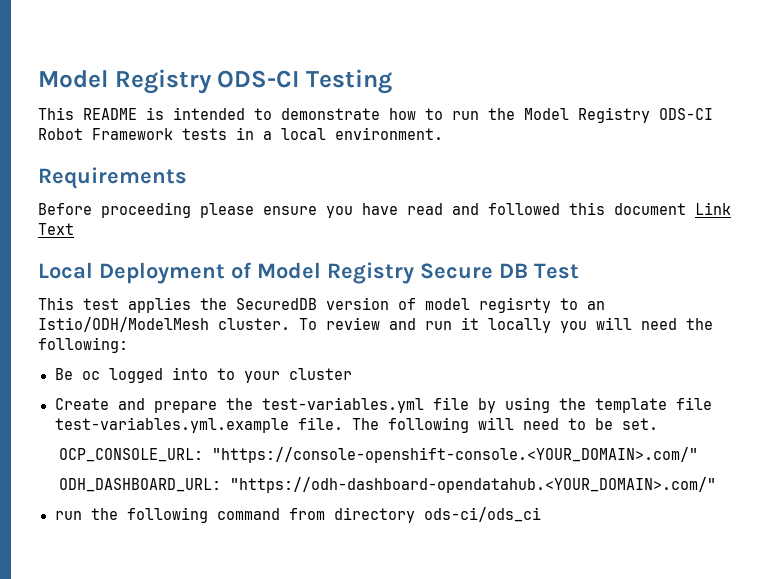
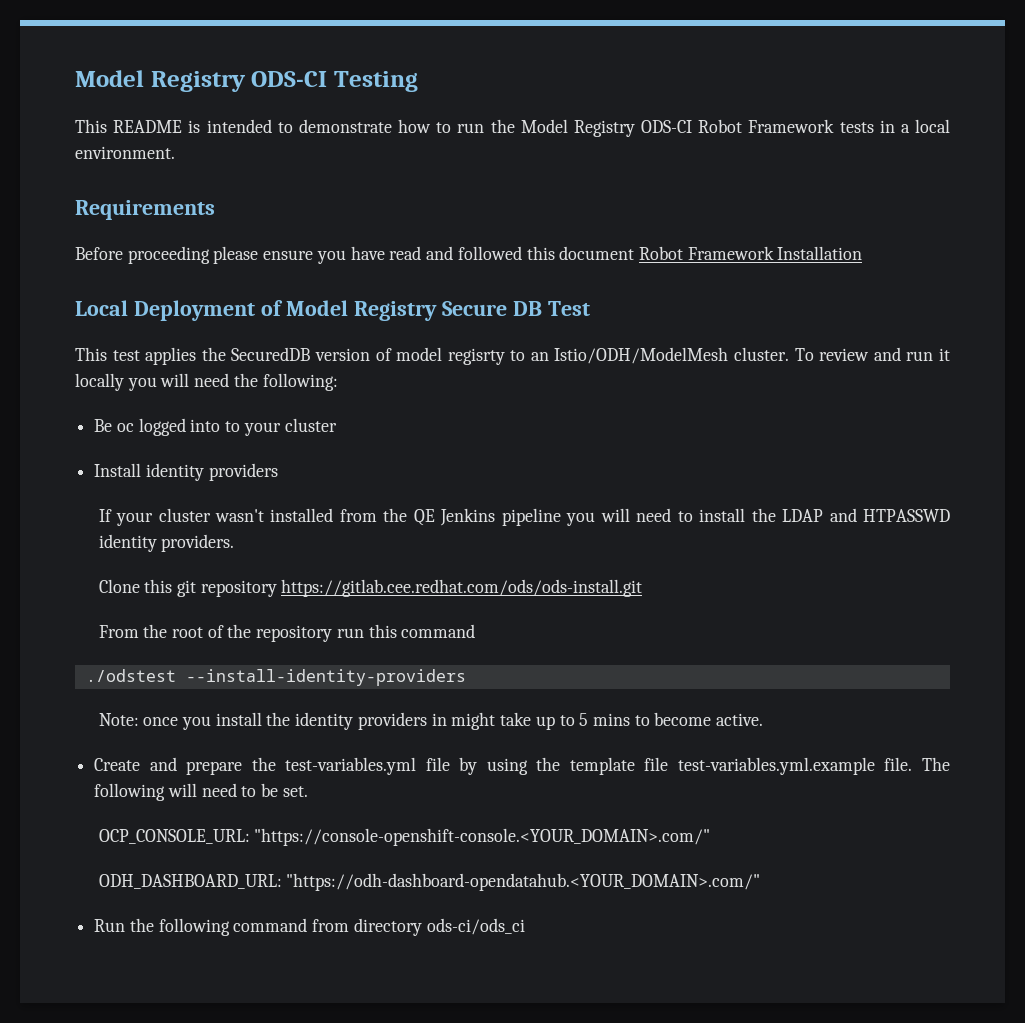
- Before proceeding please ensure you have read and followed this document Link Text
+ Before proceeding please ensure you have read and followed this document Robot Framework Installation
+ Install identity providers
+ If your cluster wasn't installed from the QE Jenkins pipeline you will need to install the LDAP and HTPASSWD identity providers.
+ Clone this git repository https://gitlab.cee.redhat.com/ods/ods-install.git
+ From the root of the repository run this command
+ ./odstest --install-identity-providers
+ Note: once you install the identity providers in might take up to 5 mins to become active.
- run the following command from directory ods-ci/ods_ci
+ Run the following command from directory ods-ci/ods_ci

